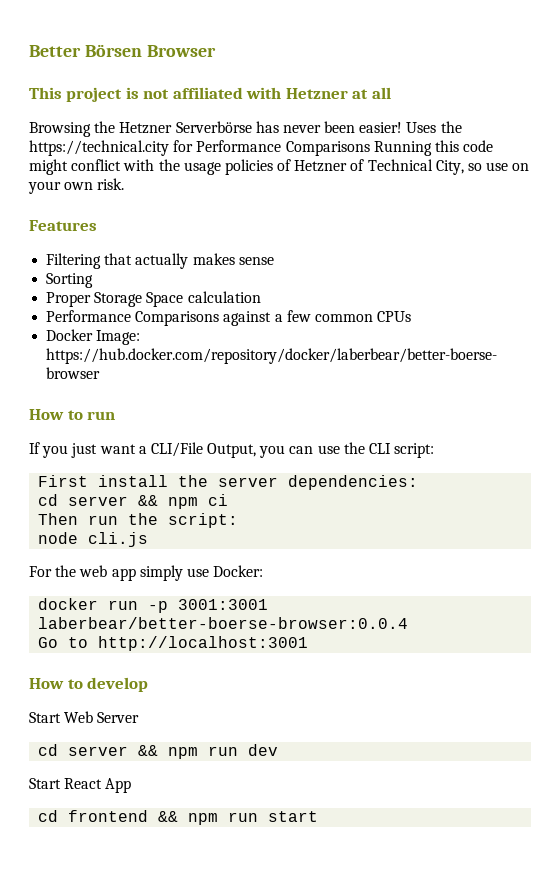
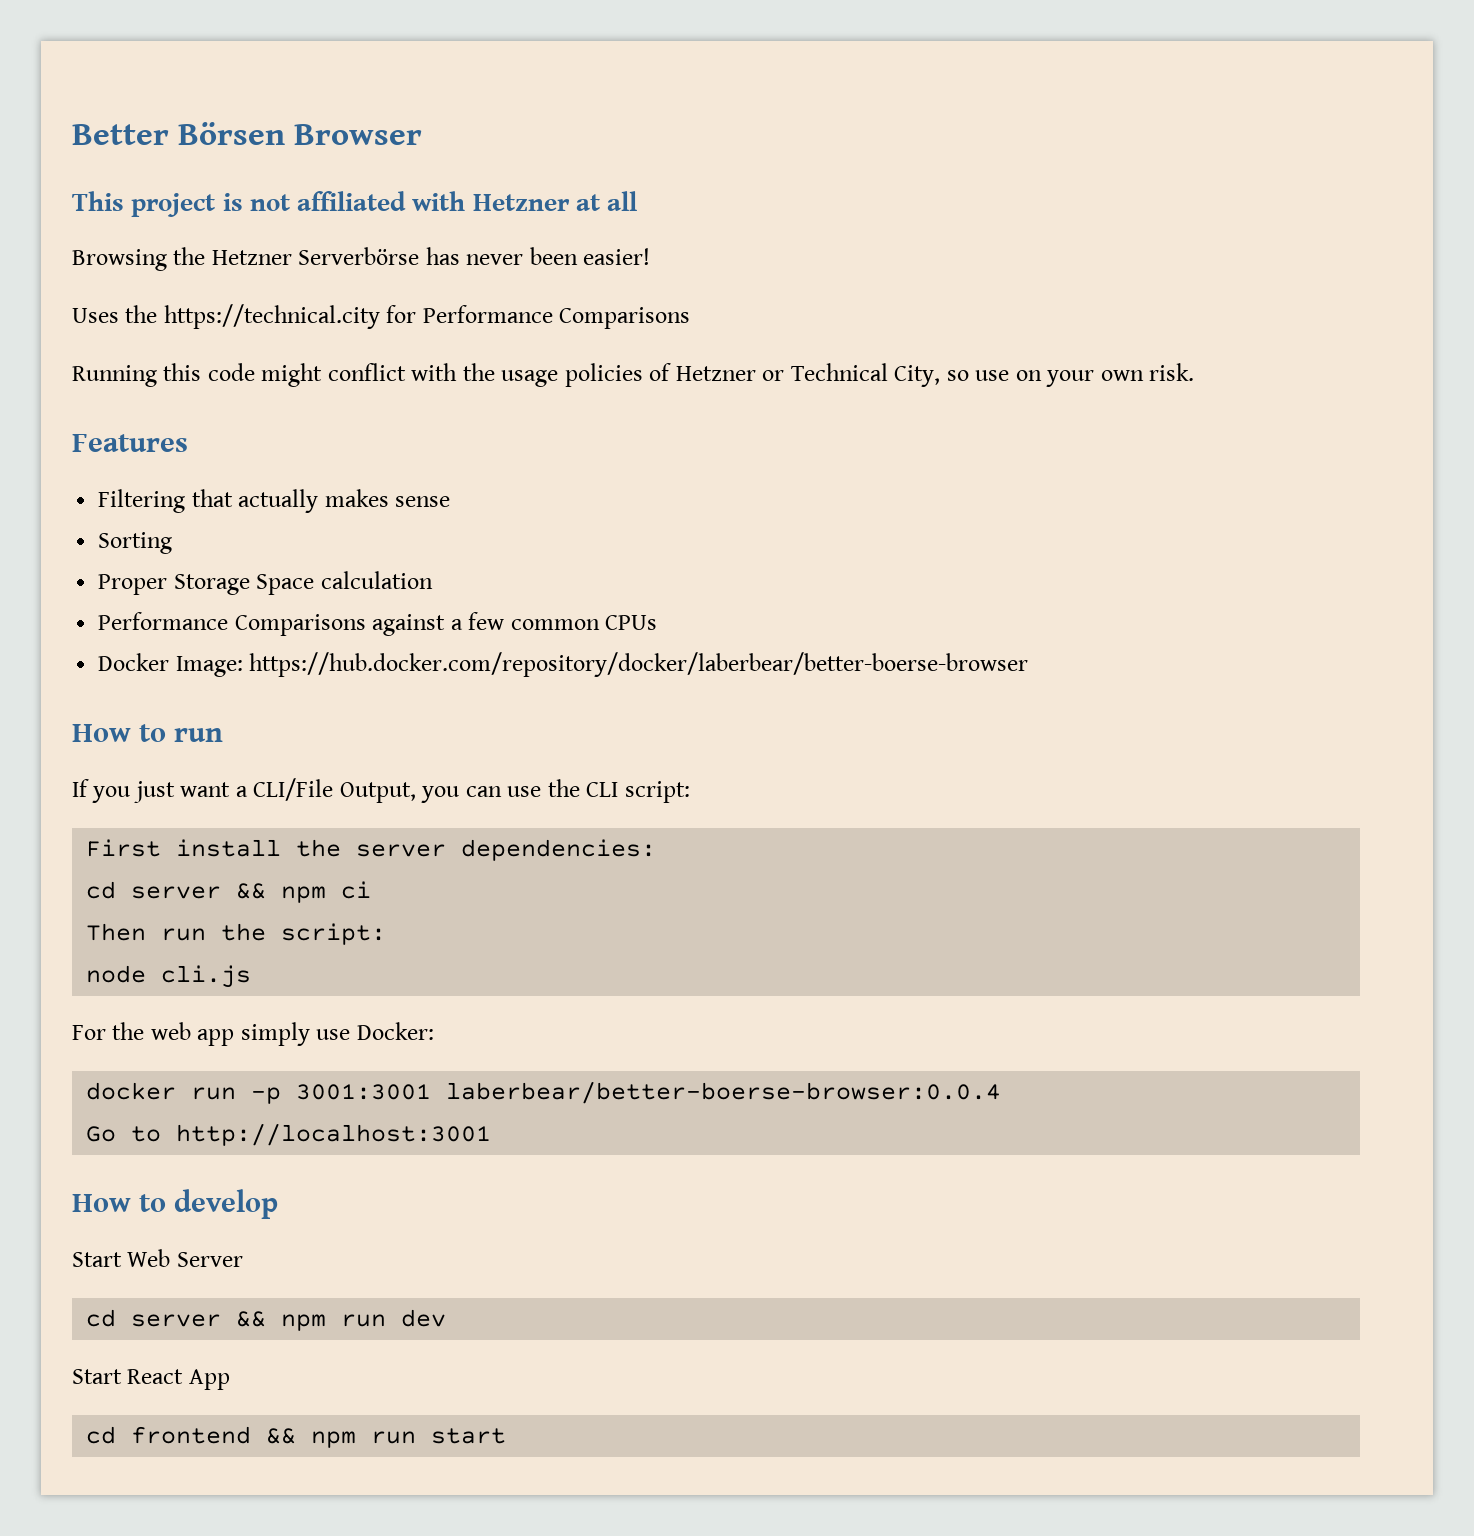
- Browsing the Hetzner Serverbörse has never been easier! Uses the https://technical.city for Performance Comparisons Running this code might conflict with the usage policies of Hetzner of Technical City, so use on your own risk.
+ Browsing the Hetzner Serverbörse has never been easier!
+ Uses the https://technical.city for Performance Comparisons
+ Running this code might conflict with the usage policies of Hetzner or Technical City, so use on your own risk.

